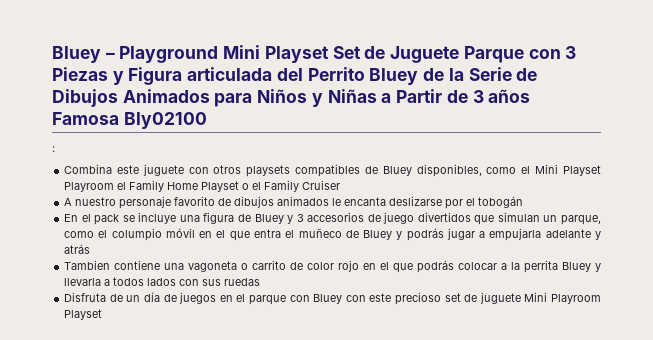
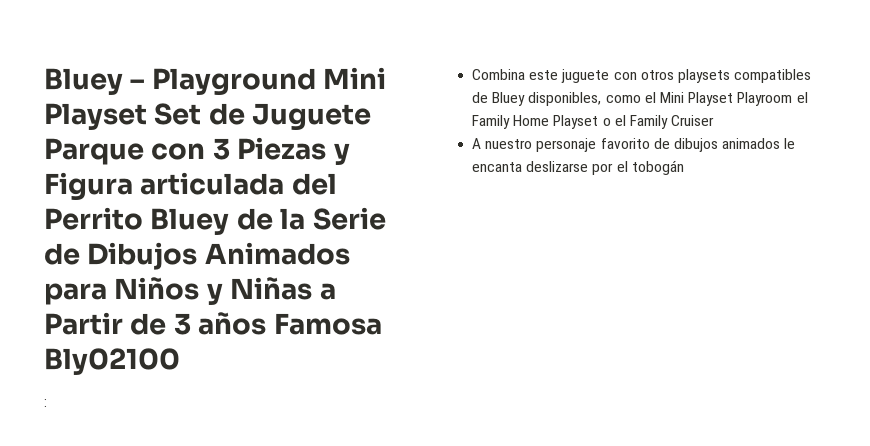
- En el pack se incluye una figura de Bluey y 3 accesorios de juego divertidos que simulan un parque, como el columpio móvil en el que entra el muñeco de Bluey y podrás jugar a empujarla adelante y atrás
- Tambien contiene una vagoneta o carrito de color rojo en el que podrás colocar a la perrita Bluey y llevarla a todos lados con sus ruedas
- Disfruta de un día de juegos en el parque con Bluey con este precioso set de juguete Mini Playroom Playset

